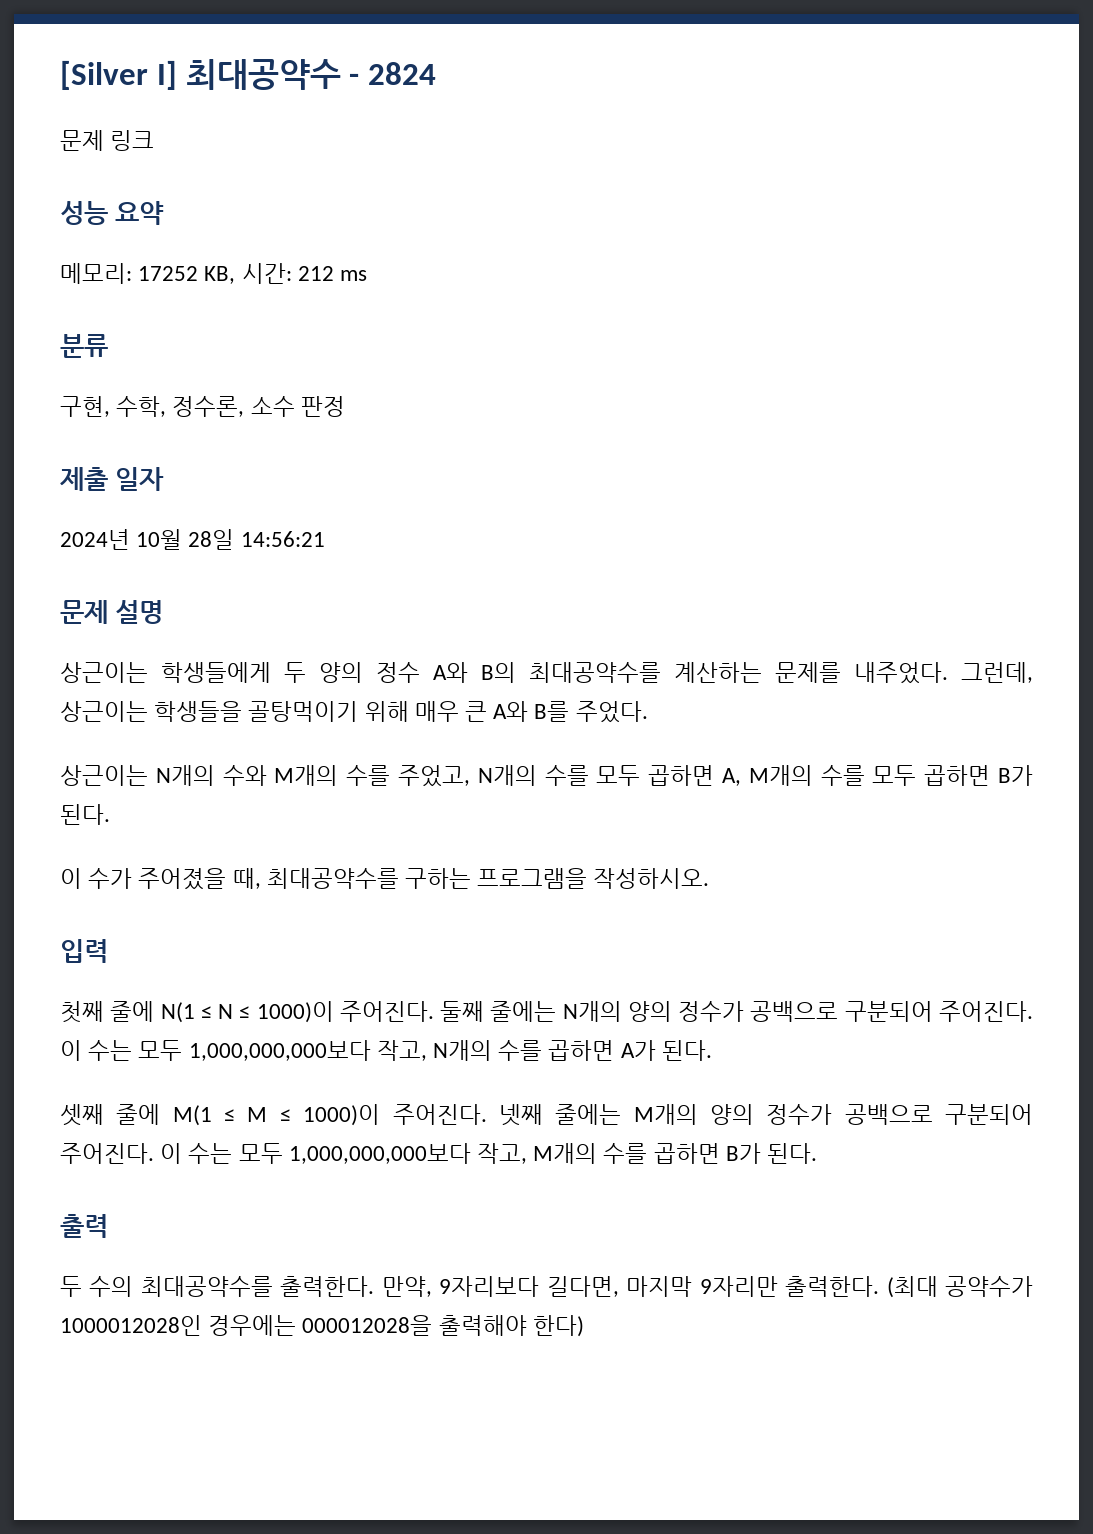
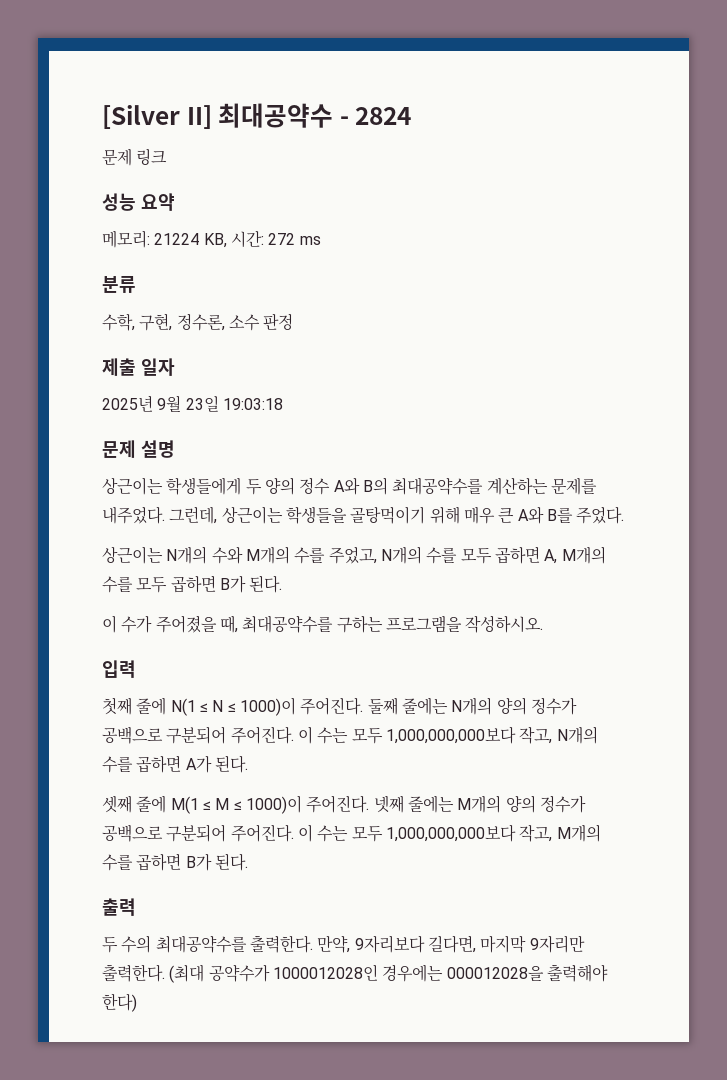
- [Silver I] 최대공약수 - 2824
+ [Silver II] 최대공약수 - 2824
- 메모리: 17252 KB, 시간: 212 ms
+ 메모리: 21224 KB, 시간: 272 ms
- 구현, 수학, 정수론, 소수 판정
+ 수학, 구현, 정수론, 소수 판정
- 2024년 10월 28일 14:56:21
+ 2025년 9월 23일 19:03:18

